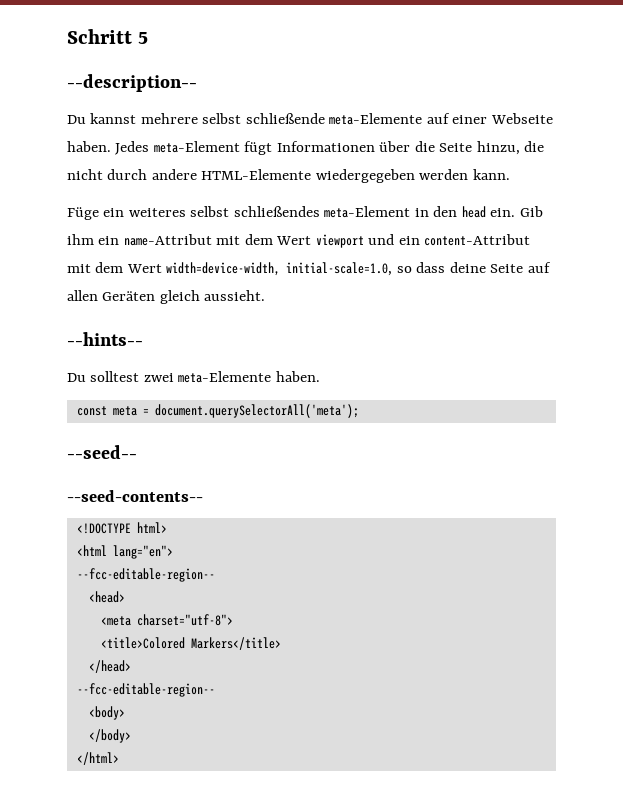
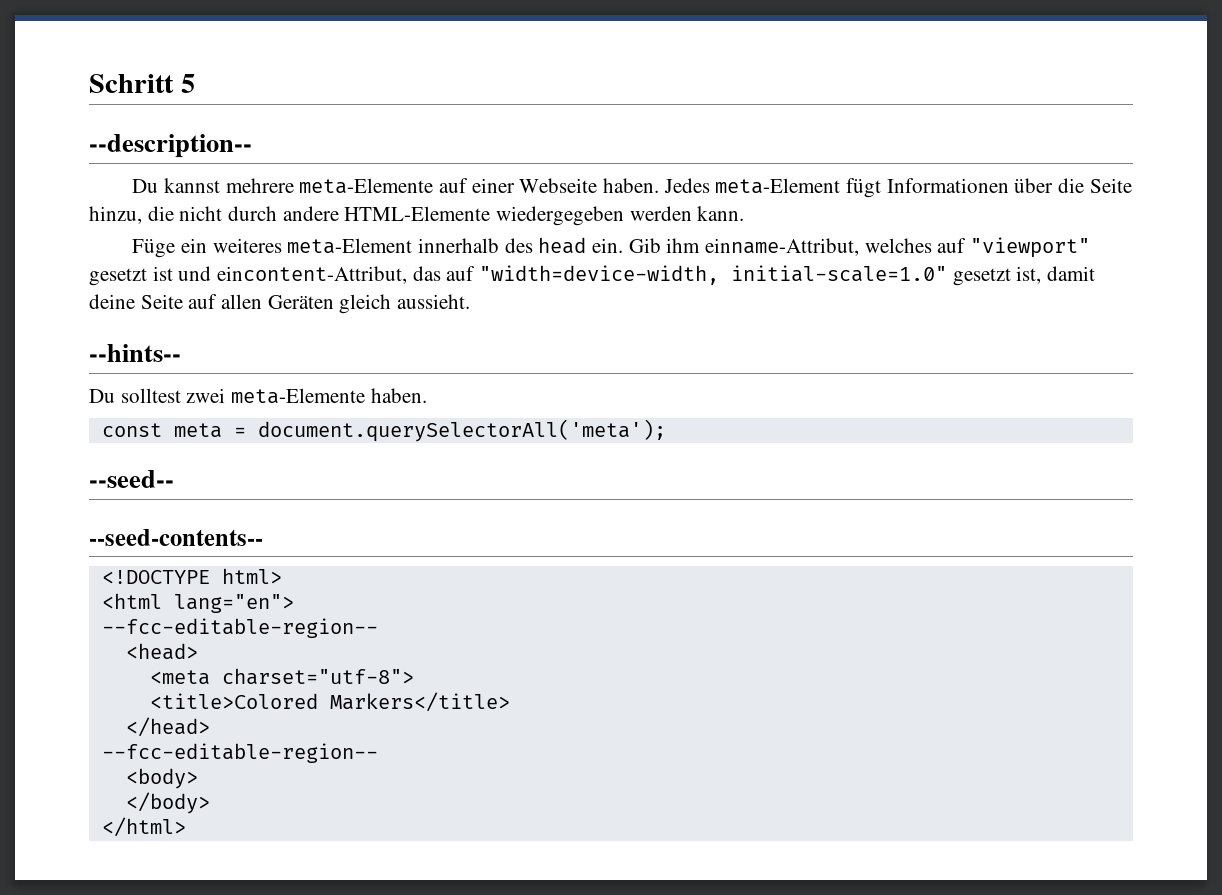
- Du kannst mehrere selbst schließende meta-Elemente auf einer Webseite haben.
+ Du kannst mehrere meta-Elemente auf einer Webseite haben.
- Füge ein weiteres selbst schließendes meta-Element in den head ein. Gib ihm ein name-Attribut mit dem Wert viewport und ein content-Attribut mit dem Wert width=device-width, initial-scale=1.0, so dass deine Seite auf allen Geräten gleich aussieht.
+ Füge ein weiteres meta-Element innerhalb des head ein. Gib ihm einname-Attribut, welches auf "viewport" gesetzt ist und eincontent-Attribut, das auf "width=device-width, initial-scale=1.0" gesetzt ist, damit deine Seite auf allen Geräten gleich aussieht.

